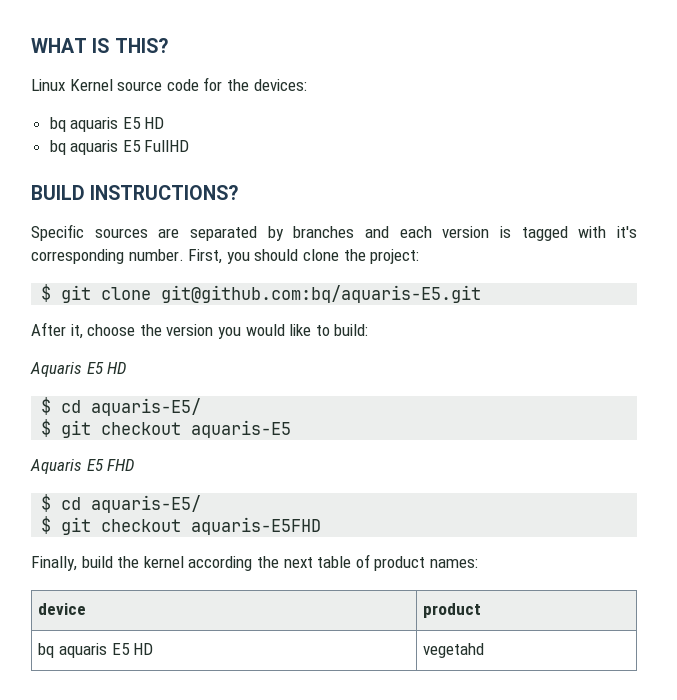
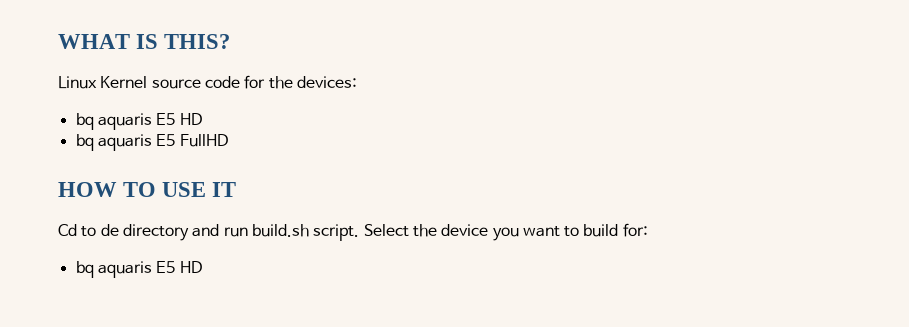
- BUILD INSTRUCTIONS?
- Specific sources are separated by branches and each version is tagged with it's corresponding number. First, you should clone the project:
- $ git clone git@github.com:bq/aquaris-E5.git
- After it, choose the version you would like to build:
- Aquaris E5 HD
- $ cd aquaris-E5/
- $ git checkout aquaris-E5
- Aquaris E5 FHD
- $ cd aquaris-E5/
- $ git checkout aquaris-E5FHD
- Finally, build the kernel according the next table of product names:
- device | product
- bq aquaris E5 HD | vegetahd
+ HOW TO USE IT
+ Cd to de directory and run build.sh script. Select the device you want to build for:
+ bq aquaris E5 HD

